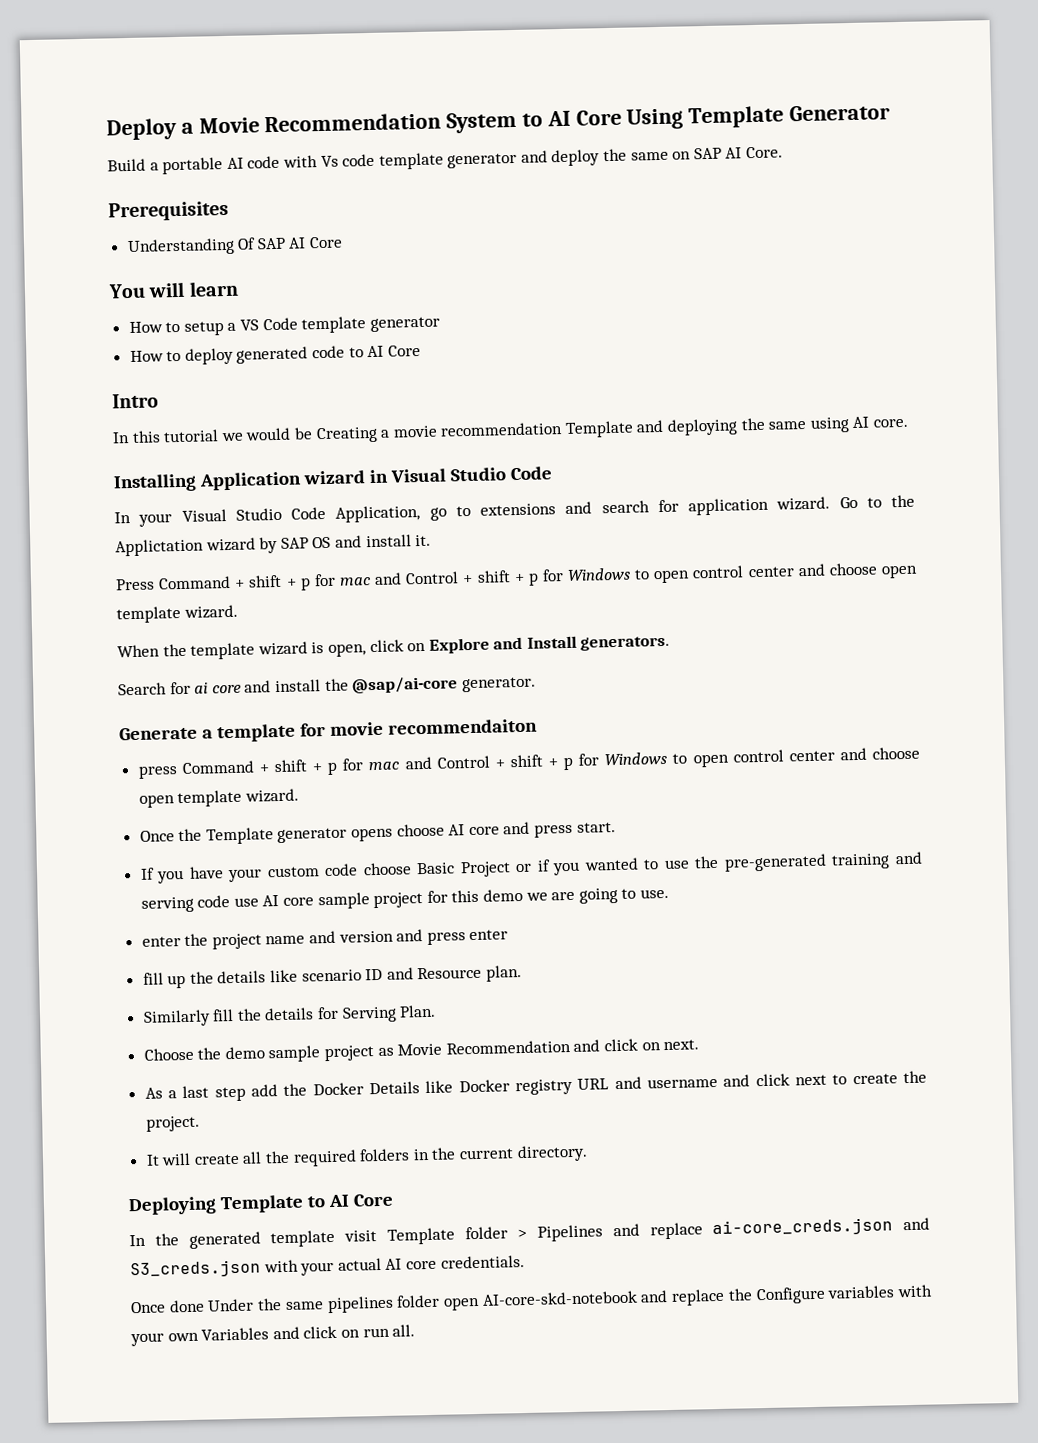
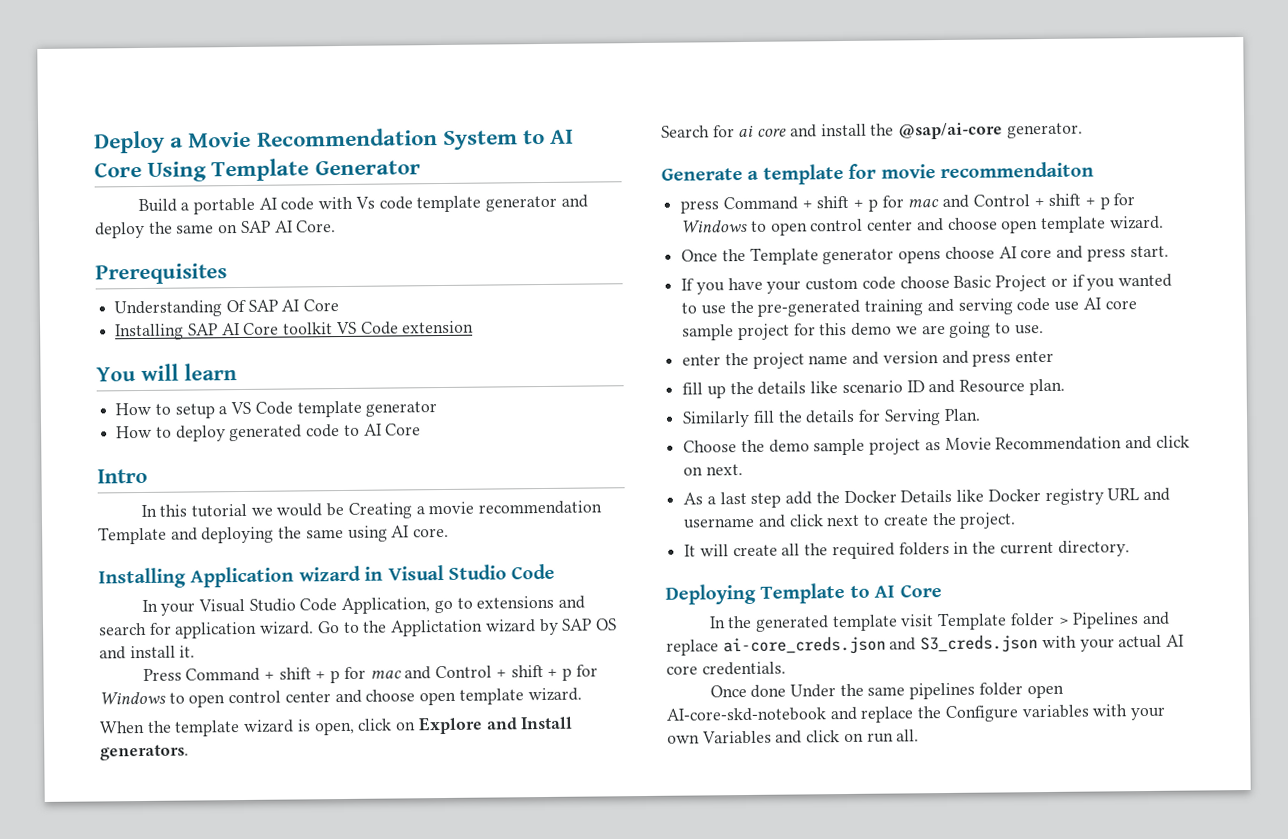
+ Installing SAP AI Core toolkit VS Code extension

